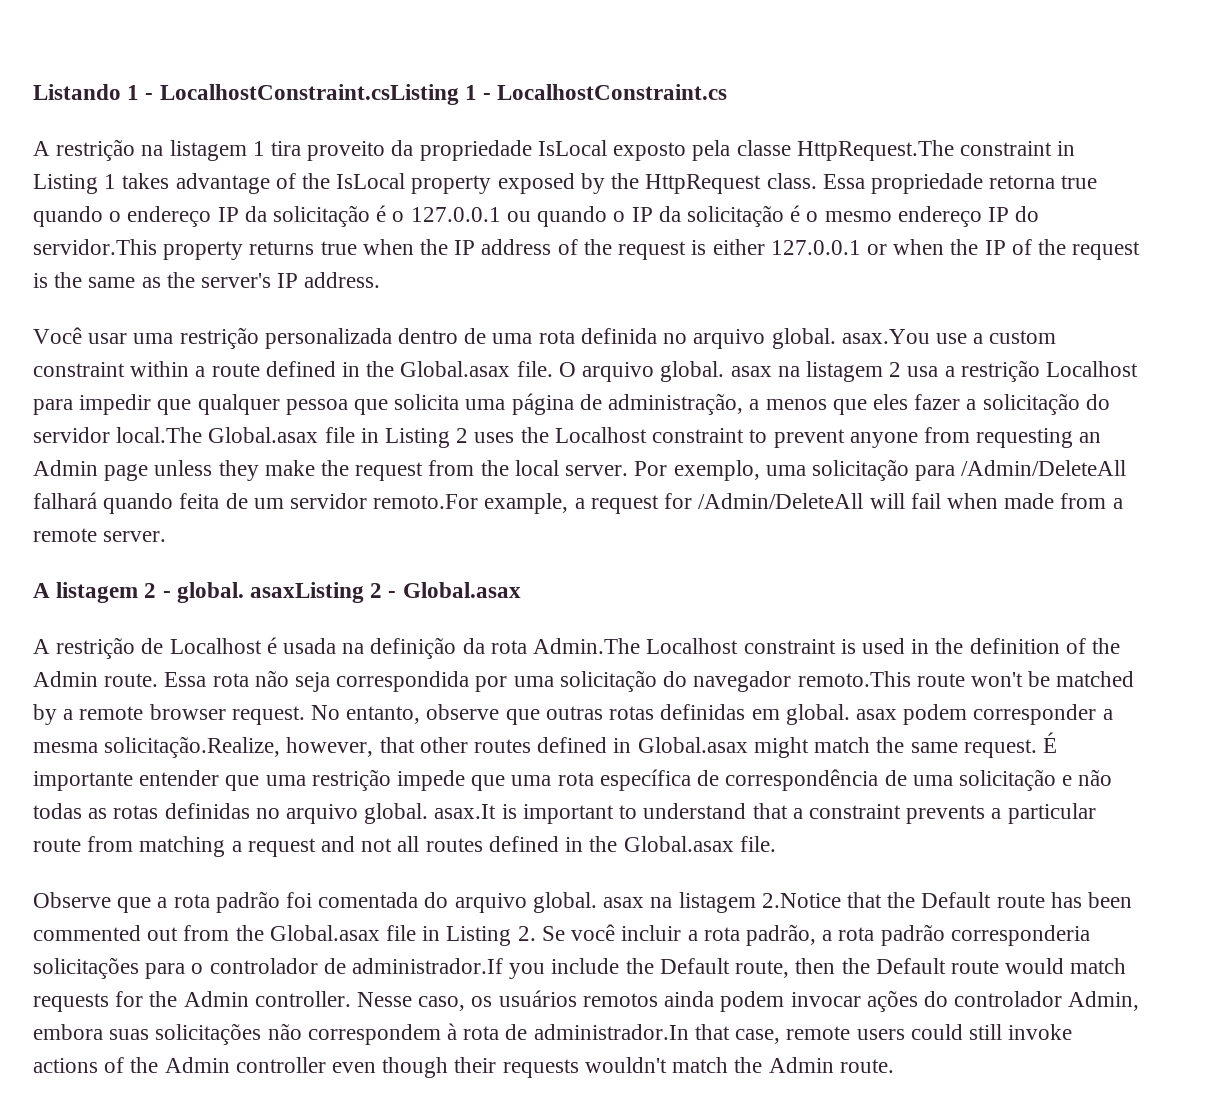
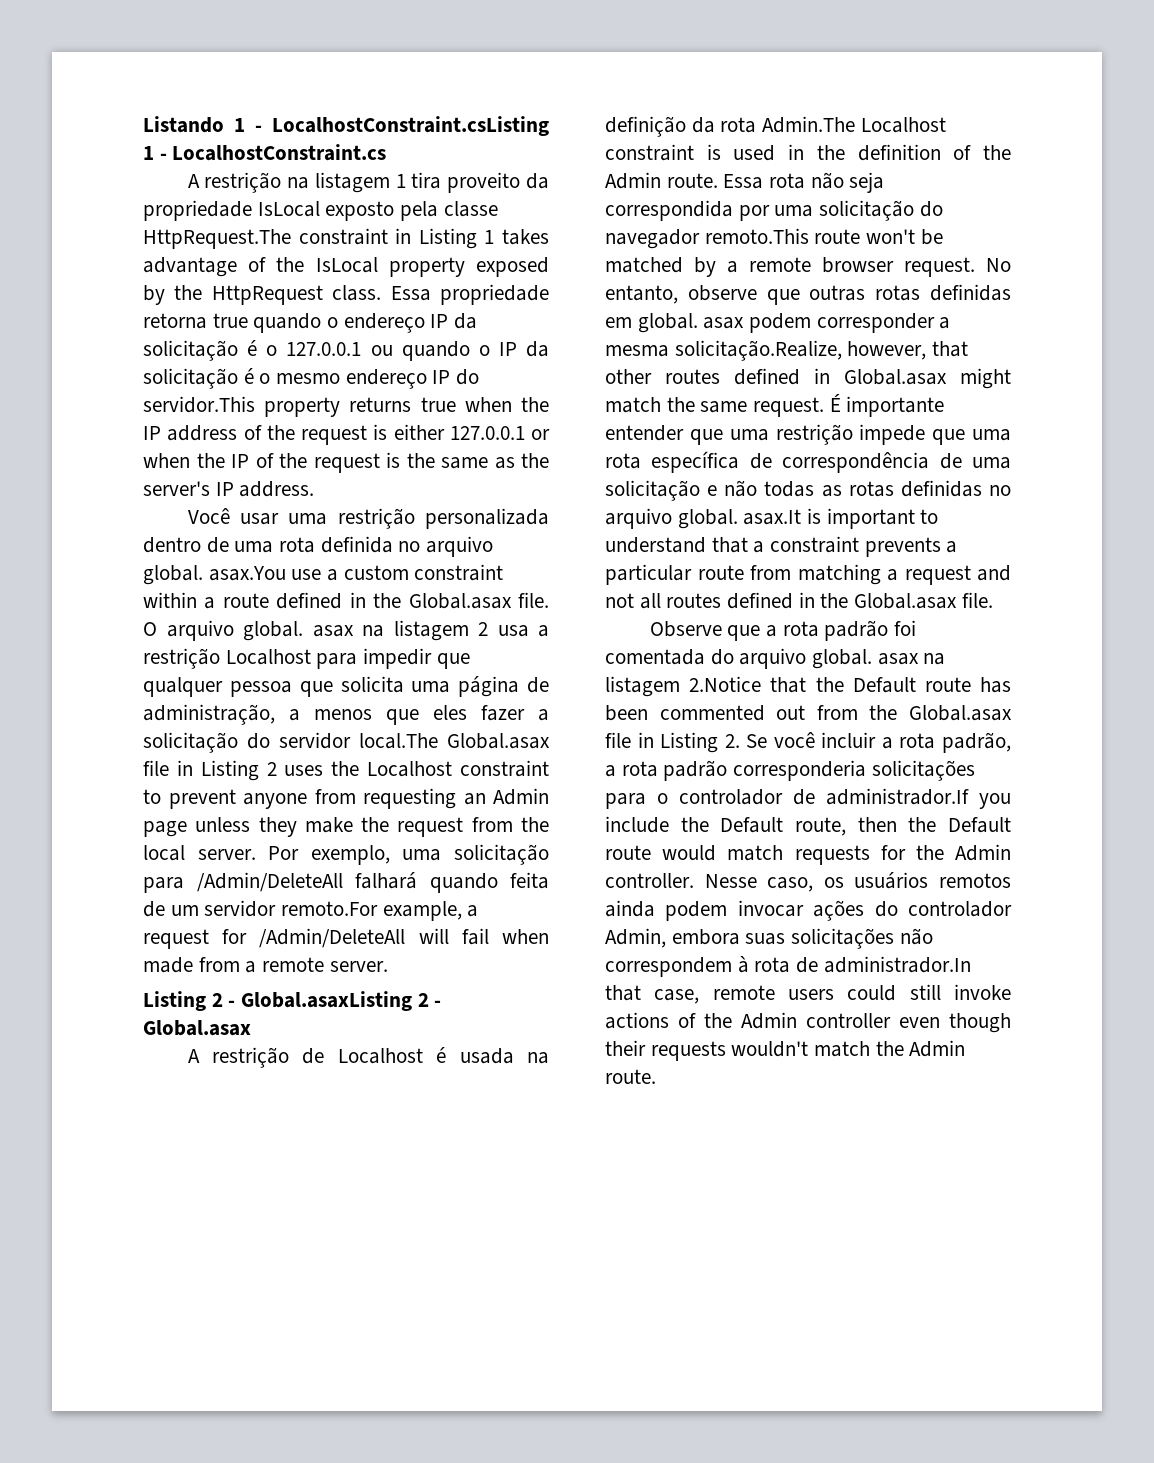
- A listagem 2 - global. asaxListing 2 - Global.asax
+ Listing 2 - Global.asaxListing 2 - Global.asax

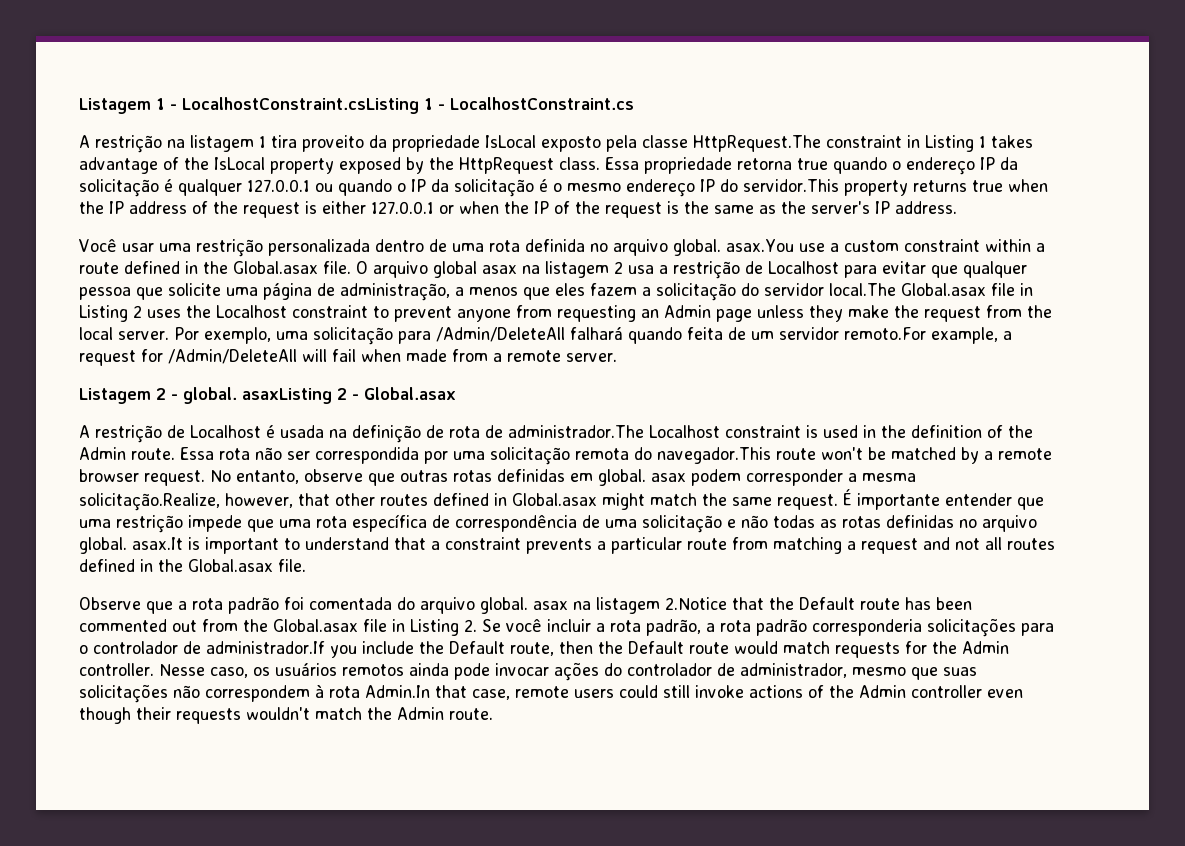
- Listando 1 - LocalhostConstraint.csListing 1 - LocalhostConstraint.cs
+ Listagem 1 - LocalhostConstraint.csListing 1 - LocalhostConstraint.cs
- Essa propriedade retorna true quando o endereço IP da solicitação é o 127.0.0.1 ou quando o IP da solicitação é o mesmo endereço IP do servidor.This property returns true when the IP address of the request is either 127.0.0.1 or when the IP of the request is the same as the server's IP address.
+ Essa propriedade retorna true quando o endereço IP da solicitação é qualquer 127.0.0.1 ou quando o IP da solicitação é o mesmo endereço IP do servidor.This property returns true when the IP address of the request is either 127.0.0.1 or when the IP of the request is the same as the server's IP address.
- O arquivo global. asax na listagem 2 usa a restrição Localhost para impedir que qualquer pessoa que solicita uma página de administração, a menos que eles fazer a solicitação do servidor local.The Global.asax file in Listing 2 uses the Localhost constraint to prevent anyone from requesting an Admin page unless they make the request from the local server.
+ O arquivo global asax na listagem 2 usa a restrição de Localhost para evitar que qualquer pessoa que solicite uma página de administração, a menos que eles fazem a solicitação do servidor local.The Global.asax file in Listing 2 uses the Localhost constraint to prevent anyone from requesting an Admin page unless they make the request from the local server.
- Listing 2 - Global.asaxListing 2 - Global.asax
+ Listagem 2 - global. asaxListing 2 - Global.asax
- A restrição de Localhost é usada na definição da rota Admin.The Localhost constraint is used in the definition of the Admin route.
+ A restrição de Localhost é usada na definição de rota de administrador.The Localhost constraint is used in the definition of the Admin route.
- Essa rota não seja correspondida por uma solicitação do navegador remoto.This route won't be matched by a remote browser request.
+ Essa rota não ser correspondida por uma solicitação remota do navegador.This route won't be matched by a remote browser request.
- Nesse caso, os usuários remotos ainda podem invocar ações do controlador Admin, embora suas solicitações não correspondem à rota de administrador.In that case, remote users could still invoke actions of the Admin controller even though their requests wouldn't match the Admin route.
+ Nesse caso, os usuários remotos ainda pode invocar ações do controlador de administrador, mesmo que suas solicitações não correspondem à rota Admin.In that case, remote users could still invoke actions of the Admin controller even though their requests wouldn't match the Admin route.

